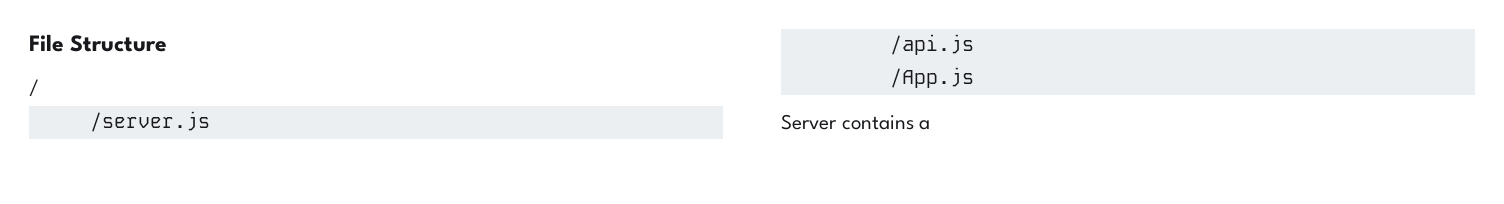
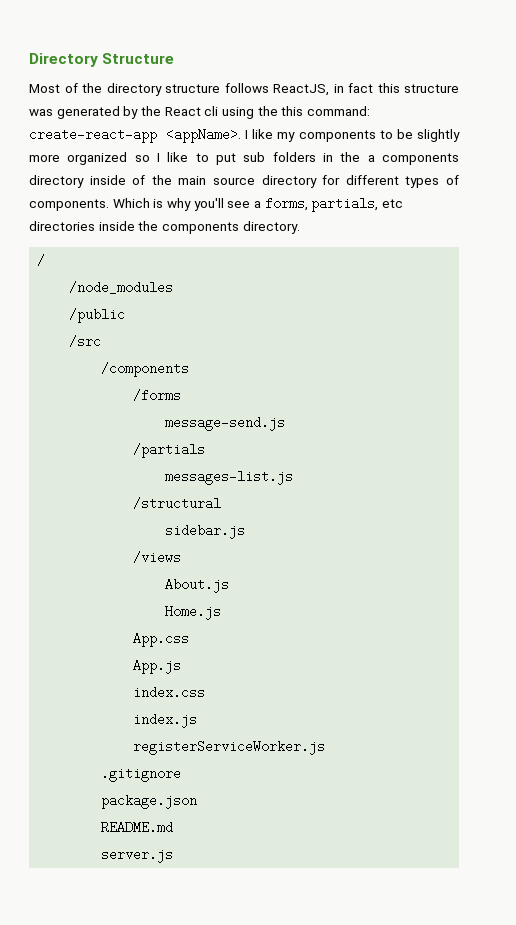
- File Structure
+ Directory Structure
+ Most of the directory structure follows ReactJS, in fact this structure was generated by the React cli using the this command: create-react-app <appName>. I like my components to be slightly more organized so I like to put sub folders in the a components directory inside of the main source directory for different types of components. Which is why you'll see a forms, partials, etc directories inside the components directory.
  /
- /server.js
- /api.js
- /App.js
- Server contains a
+ /node_modules
+ /public
+ /src
+ /components
+ /forms
+ message-send.js
+ /partials
+ messages-list.js
+ /structural
+ sidebar.js
+ /views
+ About.js
+ Home.js
+ App.css
+ App.js
+ index.css
+ index.js
+ registerServiceWorker.js
+ .gitignore
+ package.json
+ README.md
+ server.js

